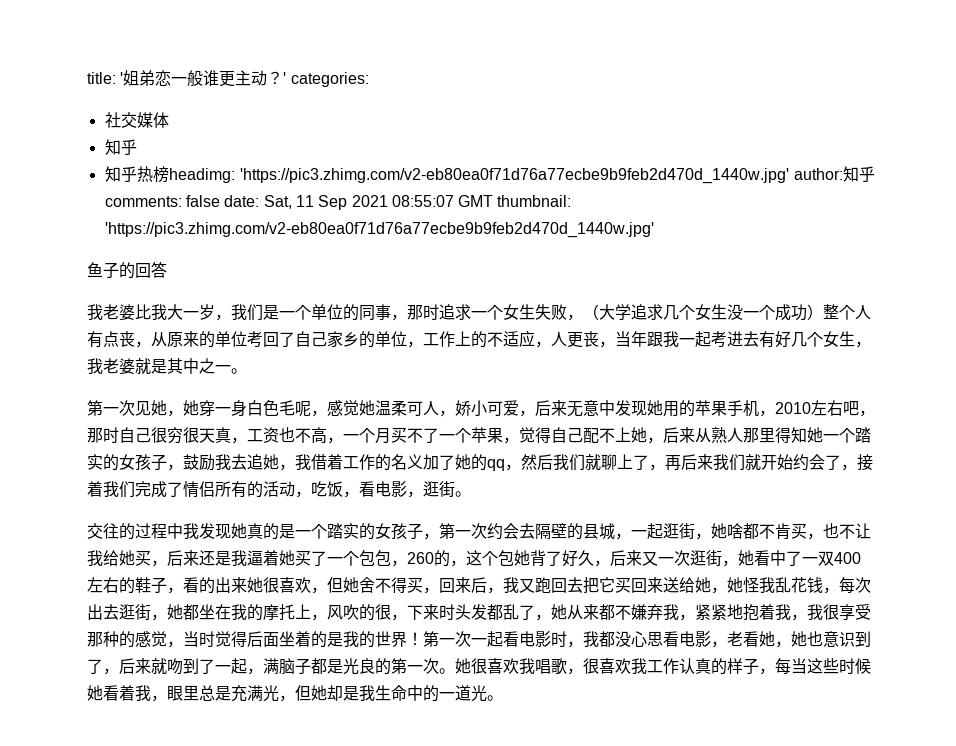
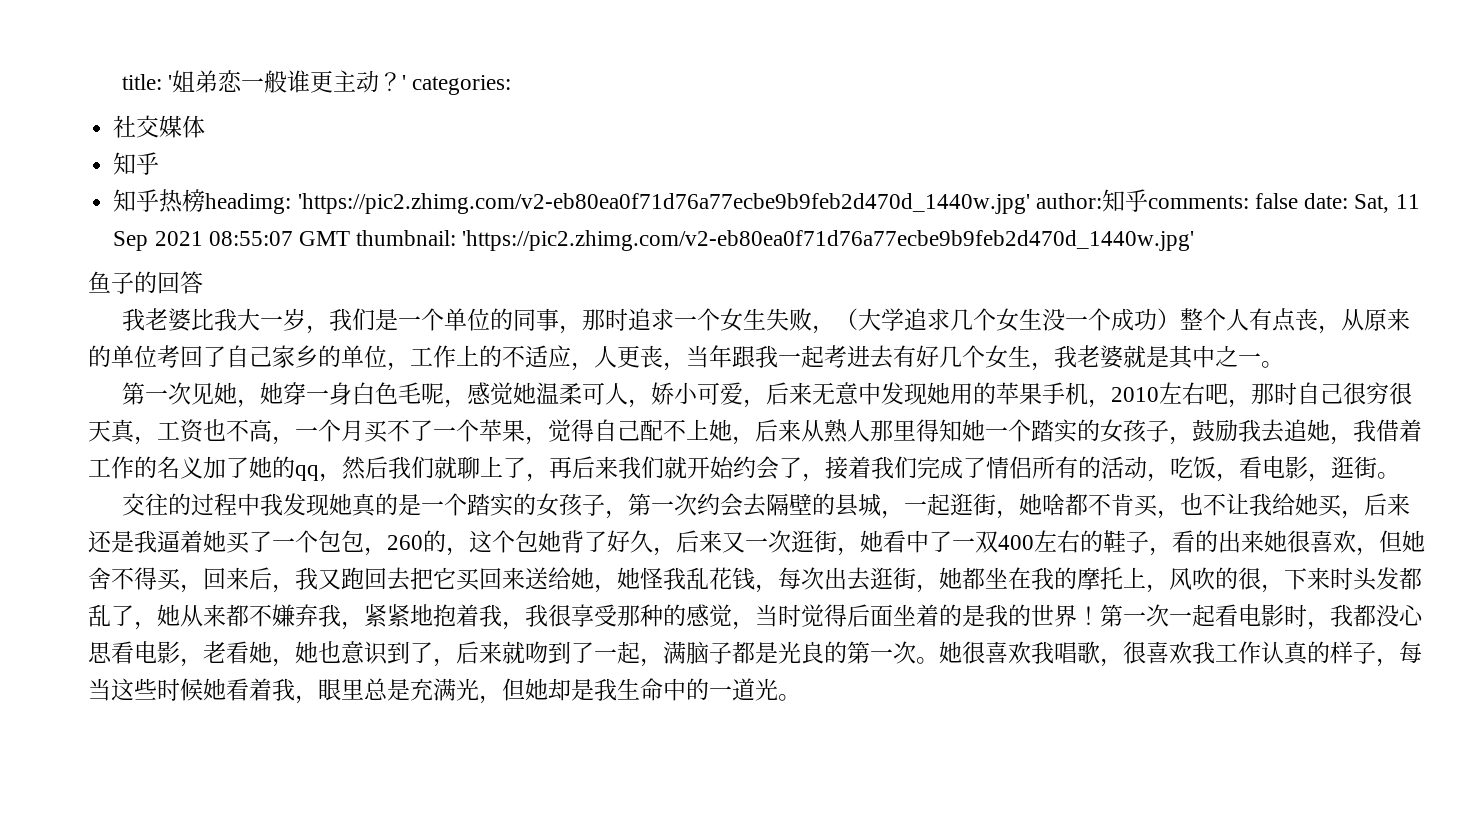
- 知乎热榜headimg: 'https://pic3.zhimg.com/v2-eb80ea0f71d76a77ecbe9b9feb2d470d_1440w.jpg' author:知乎comments: false date: Sat, 11 Sep 2021 08:55:07 GMT thumbnail: 'https://pic3.zhimg.com/v2-eb80ea0f71d76a77ecbe9b9feb2d470d_1440w.jpg'
+ 知乎热榜headimg: 'https://pic2.zhimg.com/v2-eb80ea0f71d76a77ecbe9b9feb2d470d_1440w.jpg' author:知乎comments: false date: Sat, 11 Sep 2021 08:55:07 GMT thumbnail: 'https://pic2.zhimg.com/v2-eb80ea0f71d76a77ecbe9b9feb2d470d_1440w.jpg'

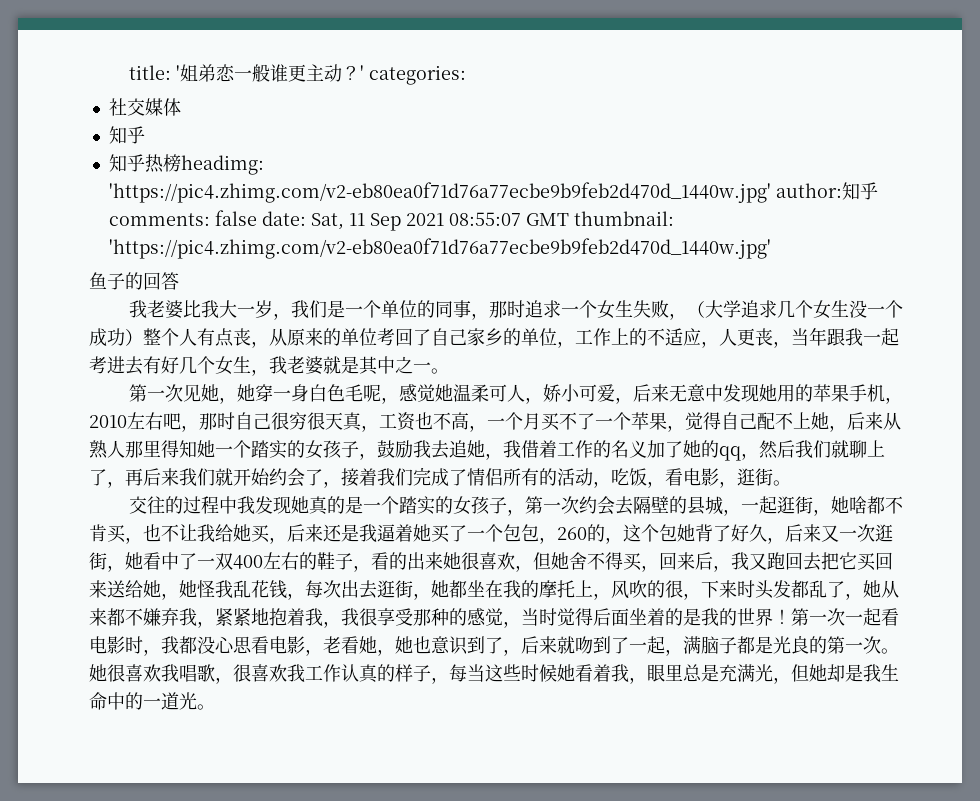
- 知乎热榜headimg: 'https://pic2.zhimg.com/v2-eb80ea0f71d76a77ecbe9b9feb2d470d_1440w.jpg' author:知乎comments: false date: Sat, 11 Sep 2021 08:55:07 GMT thumbnail: 'https://pic2.zhimg.com/v2-eb80ea0f71d76a77ecbe9b9feb2d470d_1440w.jpg'
+ 知乎热榜headimg: 'https://pic4.zhimg.com/v2-eb80ea0f71d76a77ecbe9b9feb2d470d_1440w.jpg' author:知乎comments: false date: Sat, 11 Sep 2021 08:55:07 GMT thumbnail: 'https://pic4.zhimg.com/v2-eb80ea0f71d76a77ecbe9b9feb2d470d_1440w.jpg'

